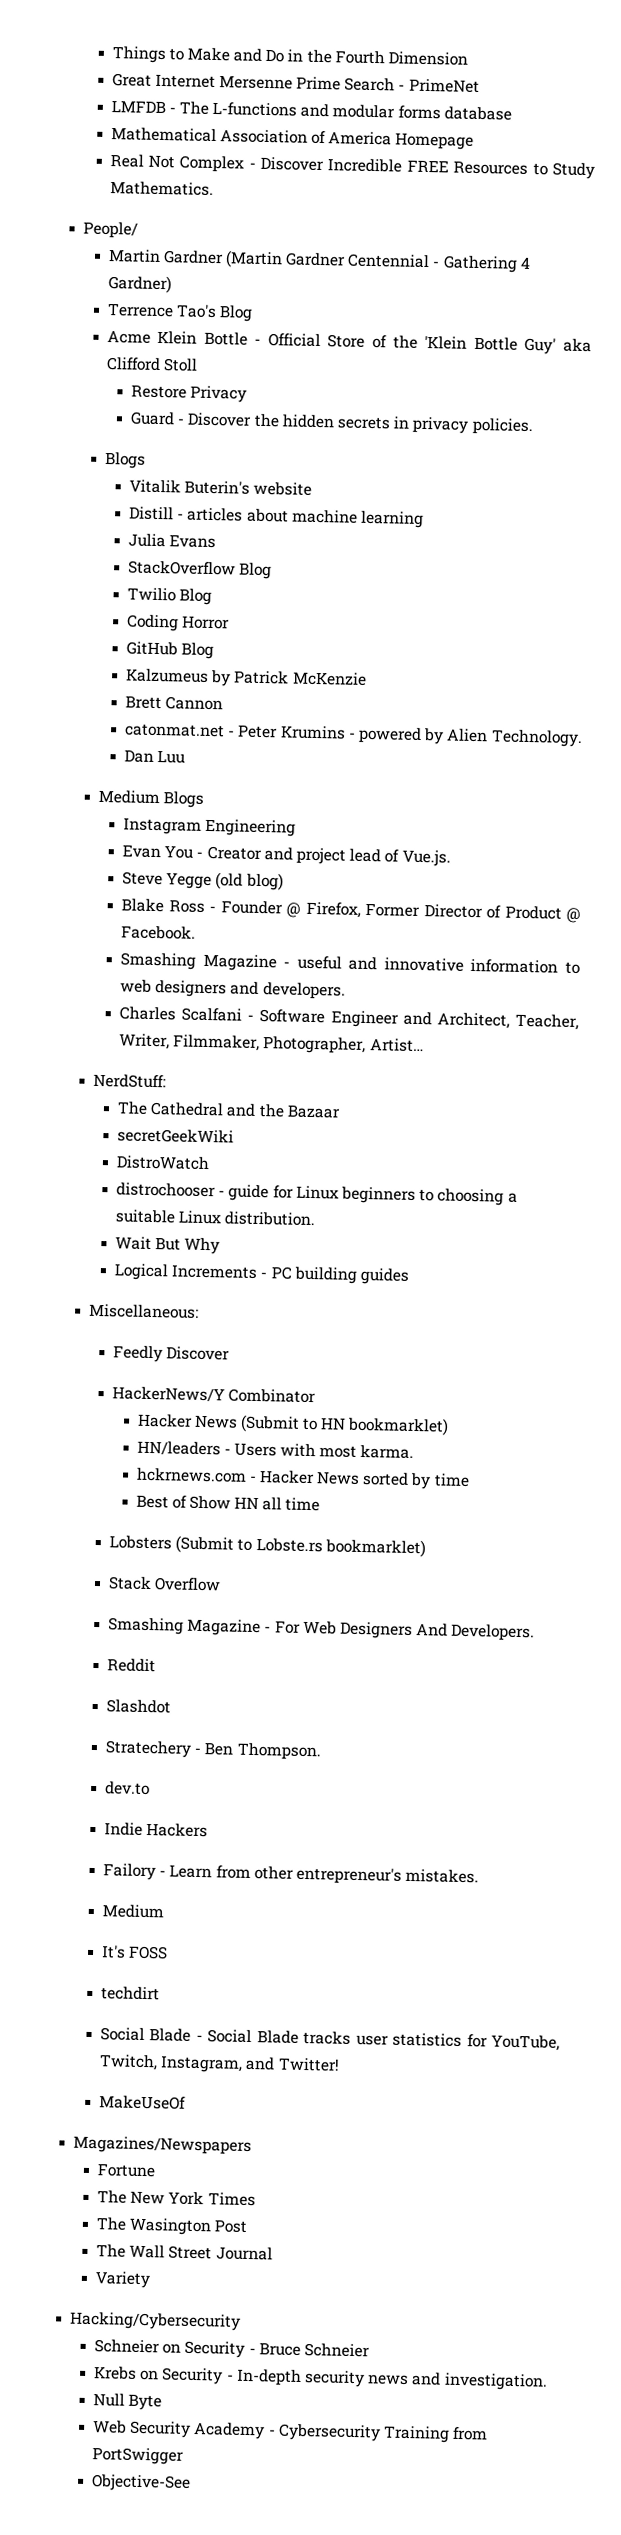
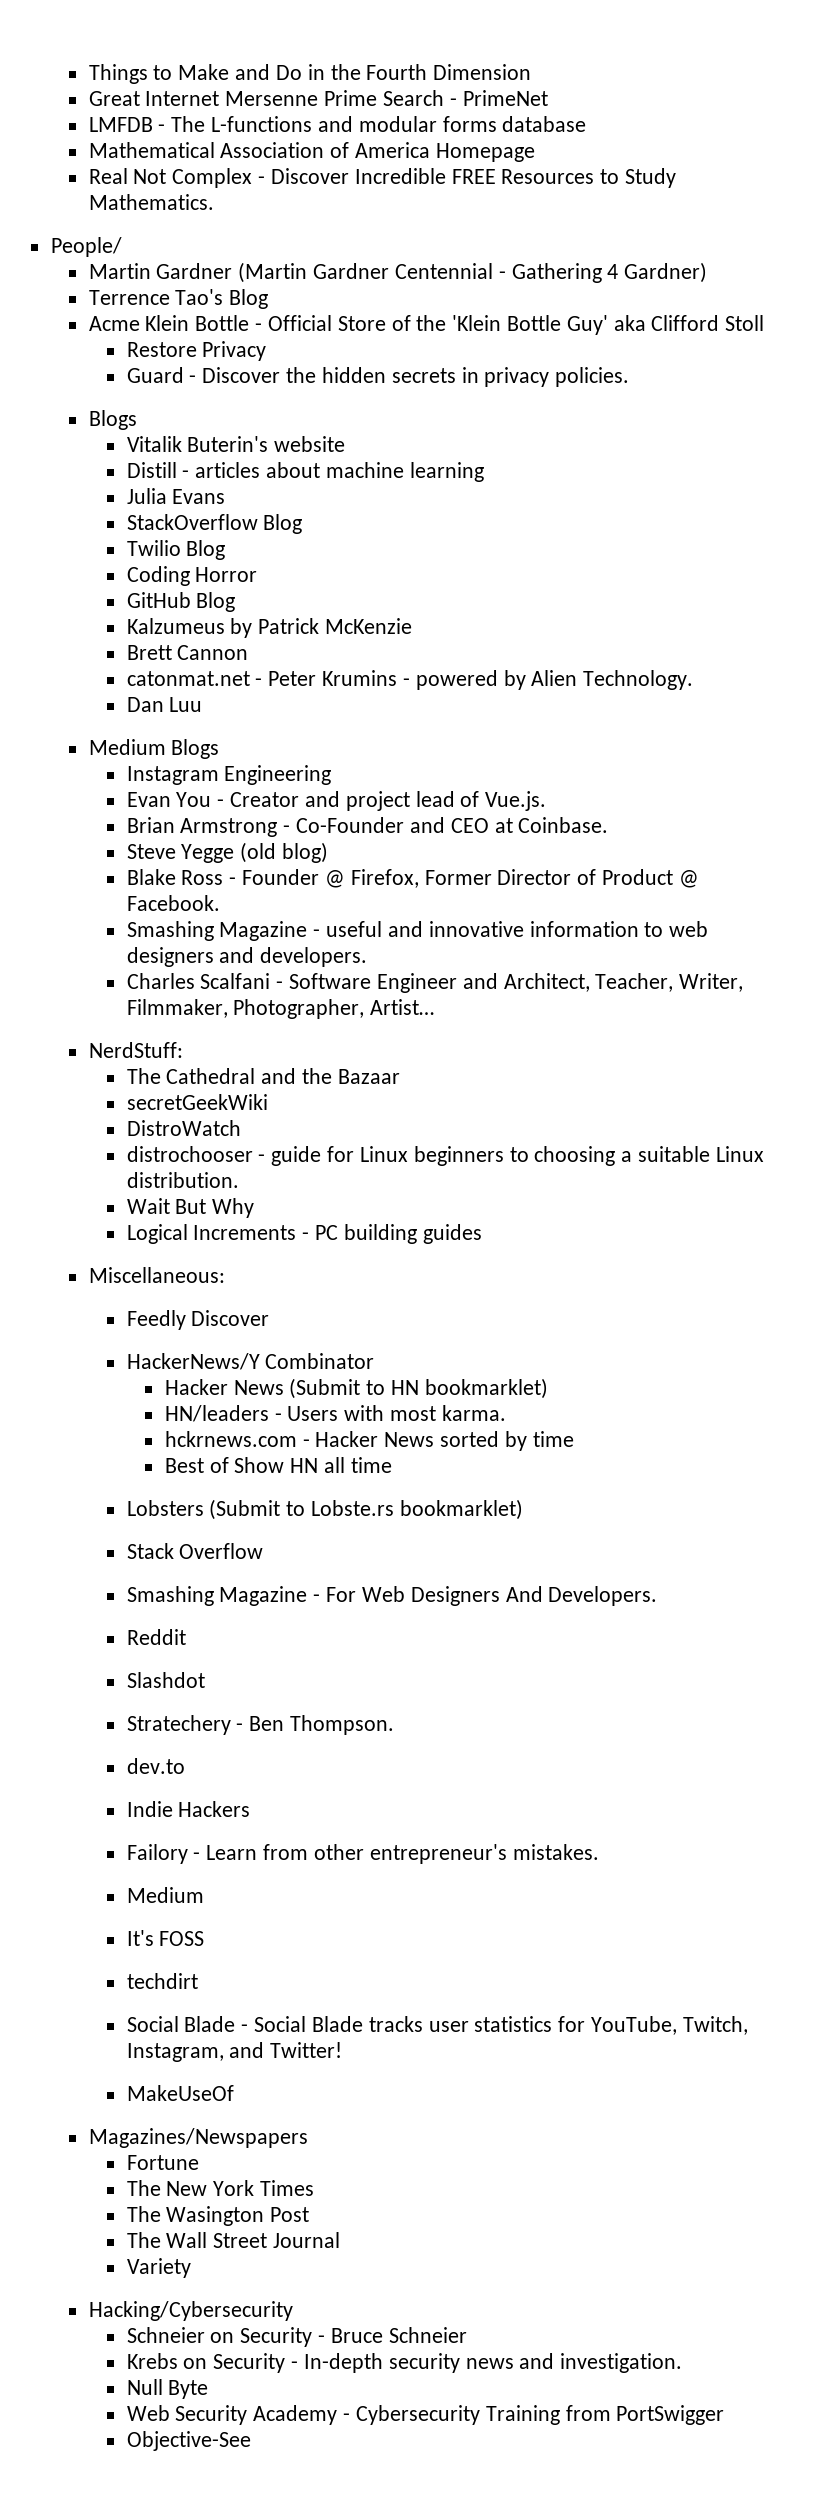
+ Brian Armstrong - Co-Founder and CEO at Coinbase.

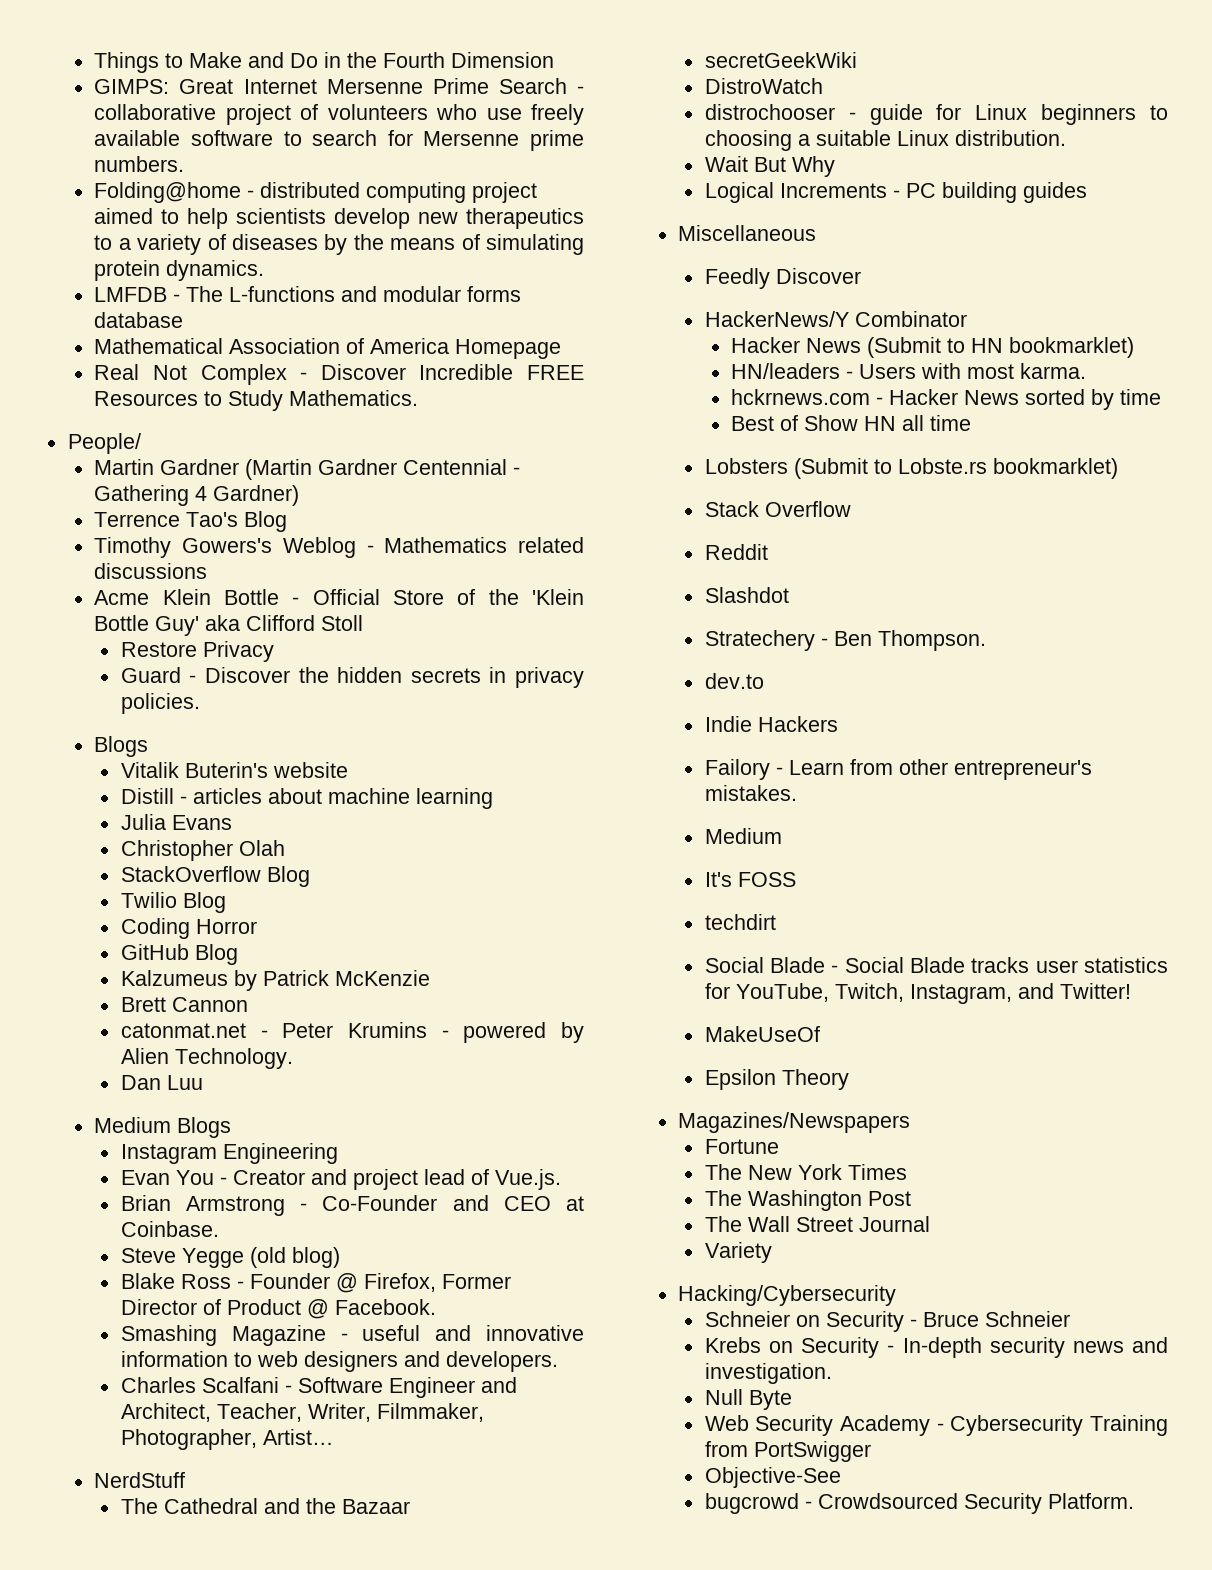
- Great Internet Mersenne Prime Search - PrimeNet
+ GIMPS: Great Internet Mersenne Prime Search - collaborative project of volunteers who use freely available software to search for Mersenne prime numbers.
+ Folding@home - distributed computing project aimed to help scientists develop new therapeutics to a variety of diseases by the means of simulating protein dynamics.
+ Timothy Gowers's Weblog - Mathematics related discussions
+ Christopher Olah
- NerdStuff:
+ NerdStuff
- Miscellaneous:
+ Miscellaneous
- Smashing Magazine - For Web Designers And Developers.
+ Epsilon Theory
- The Wasington Post
+ The Washington Post
+ bugcrowd - Crowdsourced Security Platform.

